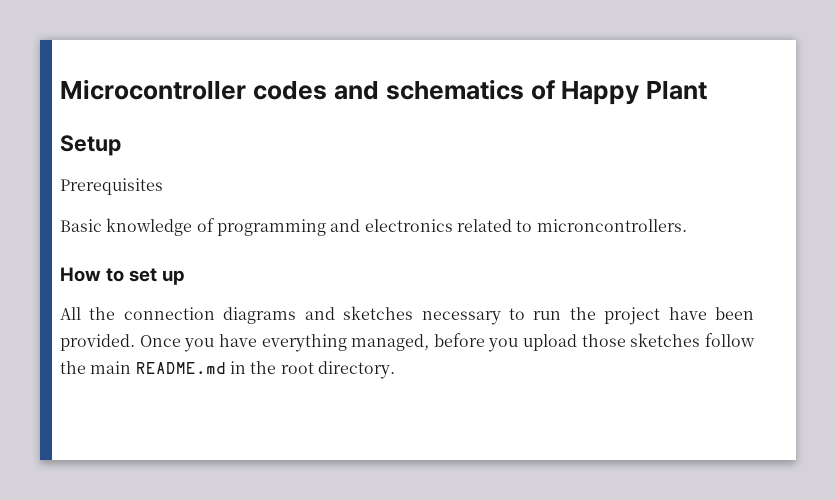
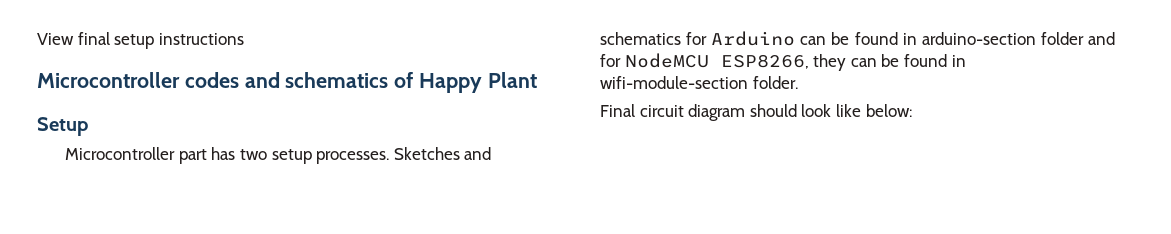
+ View final setup instructions
- Prerequisites
- Basic knowledge of programming and electronics related to microncontrollers.
- How to set up
- All the connection diagrams and sketches necessary to run the project have been provided. Once you have everything managed, before you upload those sketches follow the main README.md in the root directory.
+ Microcontroller part has two setup processes. Sketches and schematics for Arduino can be found in arduino-section folder and for NodeMCU ESP8266, they can be found in wifi-module-section folder.
+ Final circuit diagram should look like below:

